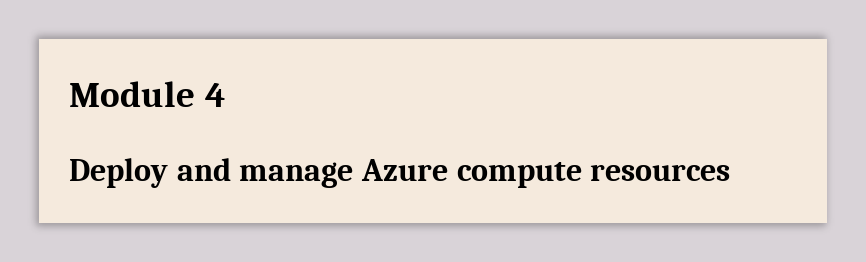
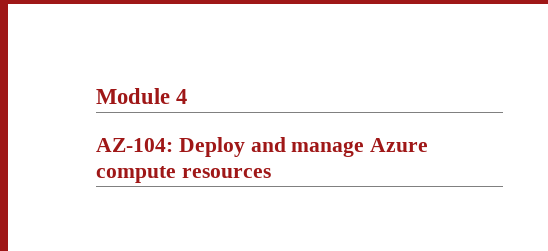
- Deploy and manage Azure compute resources
+ AZ-104: Deploy and manage Azure compute resources

